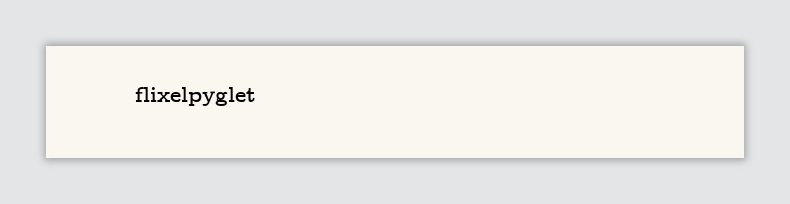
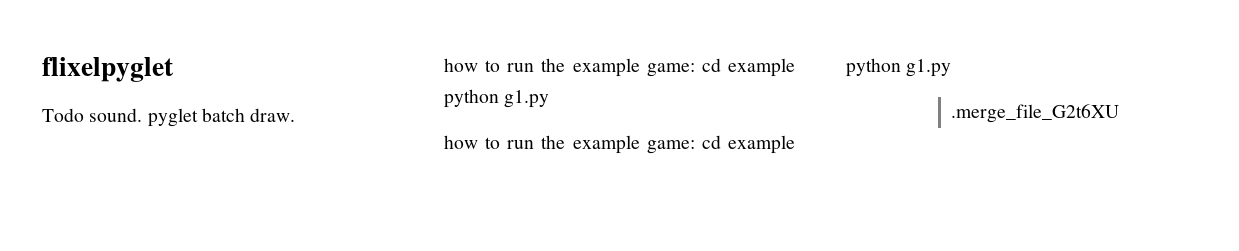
+ Todo sound. pyglet batch draw.
+ how to run the example game: cd example python g1.py
+ how to run the example game: cd example python g1.py
+ .merge_file_G2t6XU

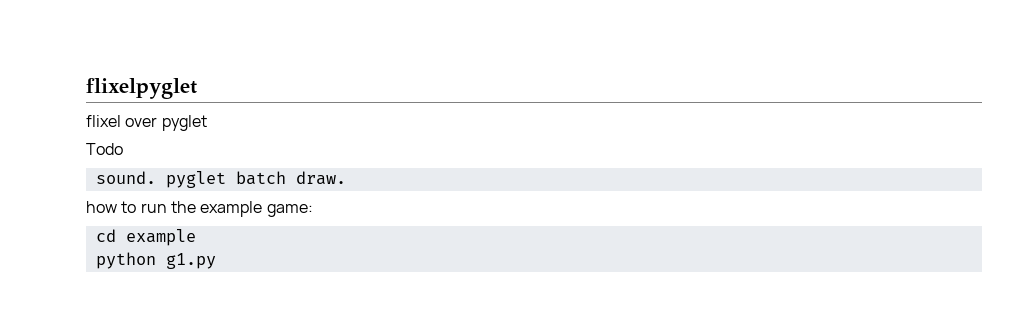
+ flixel over pyglet
- Todo sound. pyglet batch draw.
- how to run the example game: cd example python g1.py
- how to run the example game: cd example python g1.py
- .merge_file_G2t6XU
+ Todo
+ sound. pyglet batch draw.
+ how to run the example game:
+ cd example
+ python g1.py

